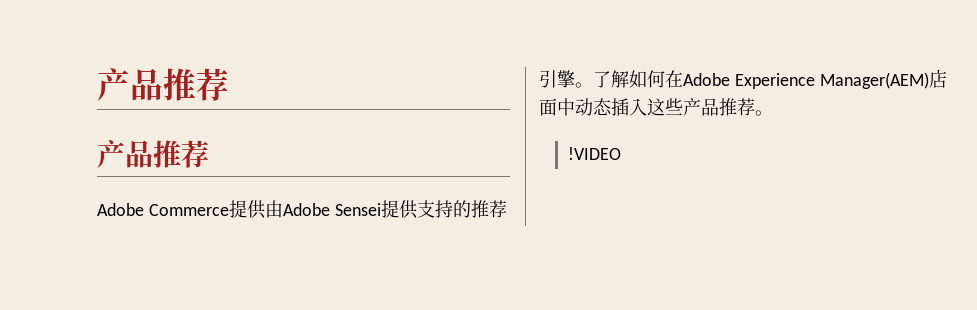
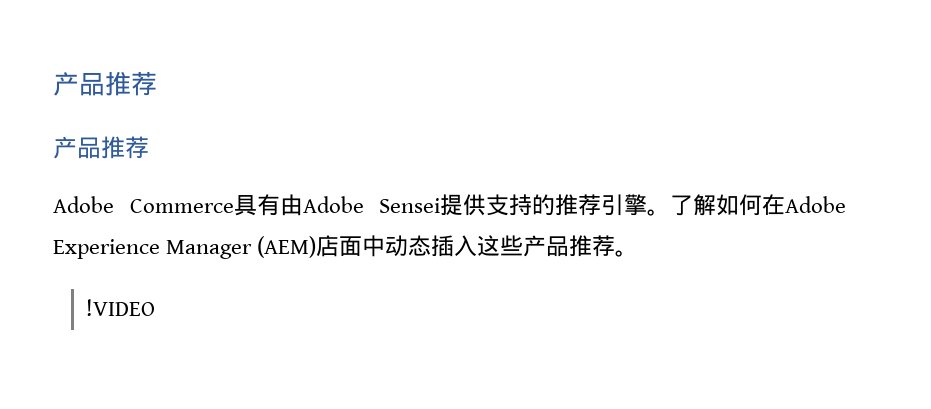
- Adobe Commerce提供由Adobe Sensei提供支持的推荐引擎。
+ Adobe Commerce具有由Adobe Sensei提供支持的推荐引擎。
- 了解如何在Adobe Experience Manager(AEM)店面中动态插入这些产品推荐。
+ 了解如何在Adobe Experience Manager (AEM)店面中动态插入这些产品推荐。

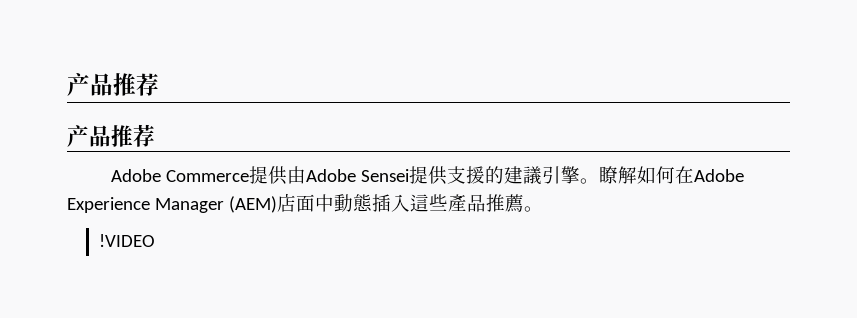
- Adobe Commerce具有由Adobe Sensei提供支持的推荐引擎。了解如何在Adobe Experience Manager (AEM)店面中动态插入这些产品推荐。
+ Adobe Commerce提供由Adobe Sensei提供支援的建議引擎。瞭解如何在Adobe Experience Manager (AEM)店面中動態插入這些產品推薦。

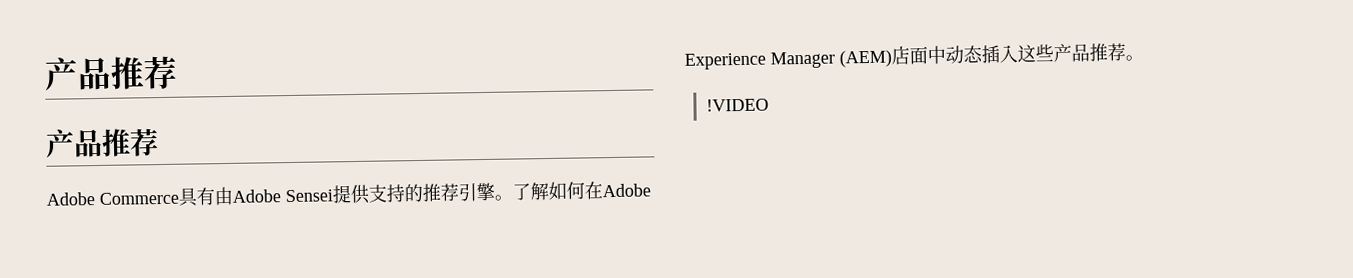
- Adobe Commerce提供由Adobe Sensei提供支援的建議引擎。瞭解如何在Adobe Experience Manager (AEM)店面中動態插入這些產品推薦。
+ Adobe Commerce具有由Adobe Sensei提供支持的推荐引擎。了解如何在Adobe Experience Manager (AEM)店面中动态插入这些产品推荐。

